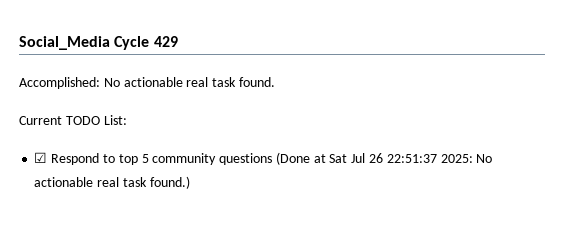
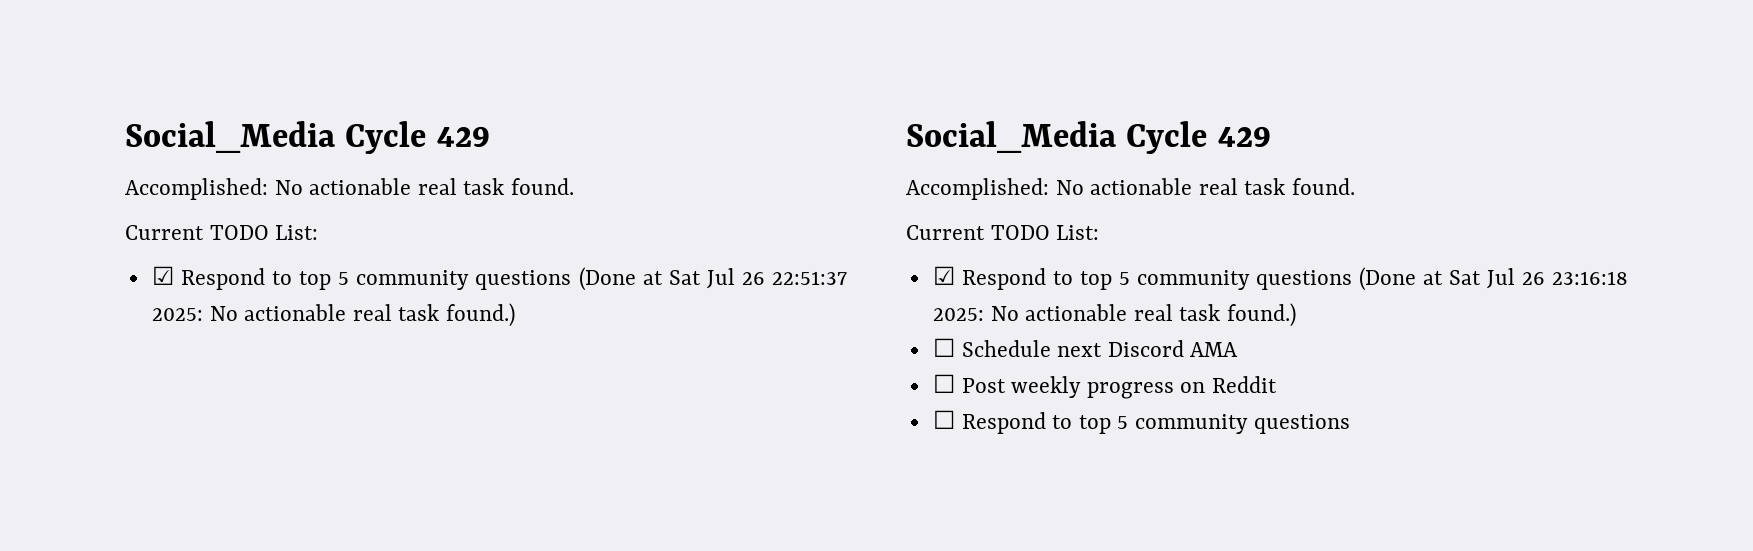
  ☑ Respond to top 5 community questions (Done at Sat Jul 26 22:51:37 2025: No actionable real task found.)
+ Social_Media Cycle 429
+ Accomplished: No actionable real task found.
+ Current TODO List:
+ ☑ Respond to top 5 community questions (Done at Sat Jul 26 23:16:18 2025: No actionable real task found.)
+ ☐ Schedule next Discord AMA
+ ☐ Post weekly progress on Reddit
+ ☐ Respond to top 5 community questions

